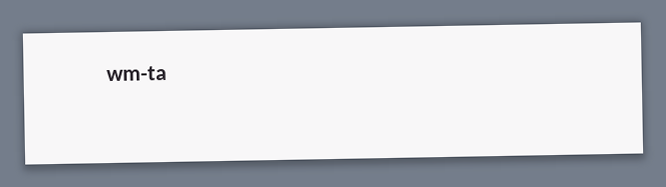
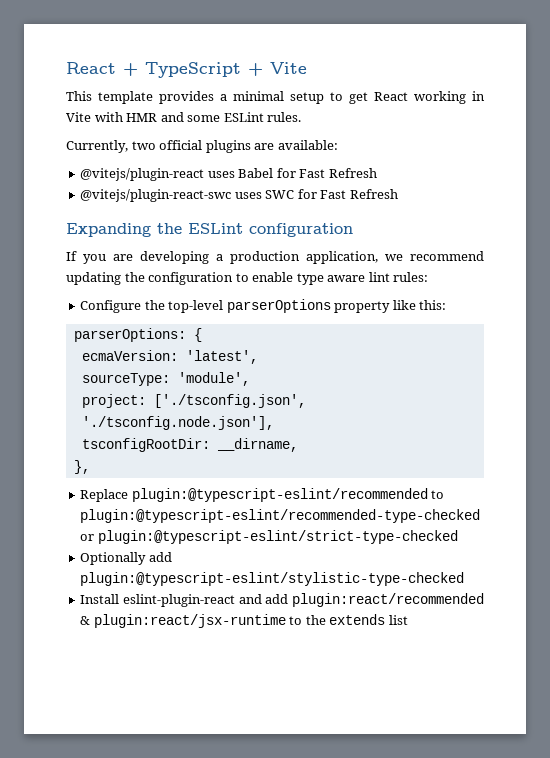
- wm-ta
+ React + TypeScript + Vite
+ This template provides a minimal setup to get React working in Vite with HMR and some ESLint rules.
+ Currently, two official plugins are available:
+ @vitejs/plugin-react uses Babel for Fast Refresh
+ @vitejs/plugin-react-swc uses SWC for Fast Refresh
+ Expanding the ESLint configuration
+ If you are developing a production application, we recommend updating the configuration to enable type aware lint rules:
+ Configure the top-level parserOptions property like this:
+ parserOptions: {
+ ecmaVersion: 'latest',
+ sourceType: 'module',
+ project: ['./tsconfig.json', './tsconfig.node.json'],
+ tsconfigRootDir: __dirname,
+ },
+ Replace plugin:@typescript-eslint/recommended to plugin:@typescript-eslint/recommended-type-checked or plugin:@typescript-eslint/strict-type-checked
+ Optionally add plugin:@typescript-eslint/stylistic-type-checked
+ Install eslint-plugin-react and add plugin:react/recommended & plugin:react/jsx-runtime to the extends list

